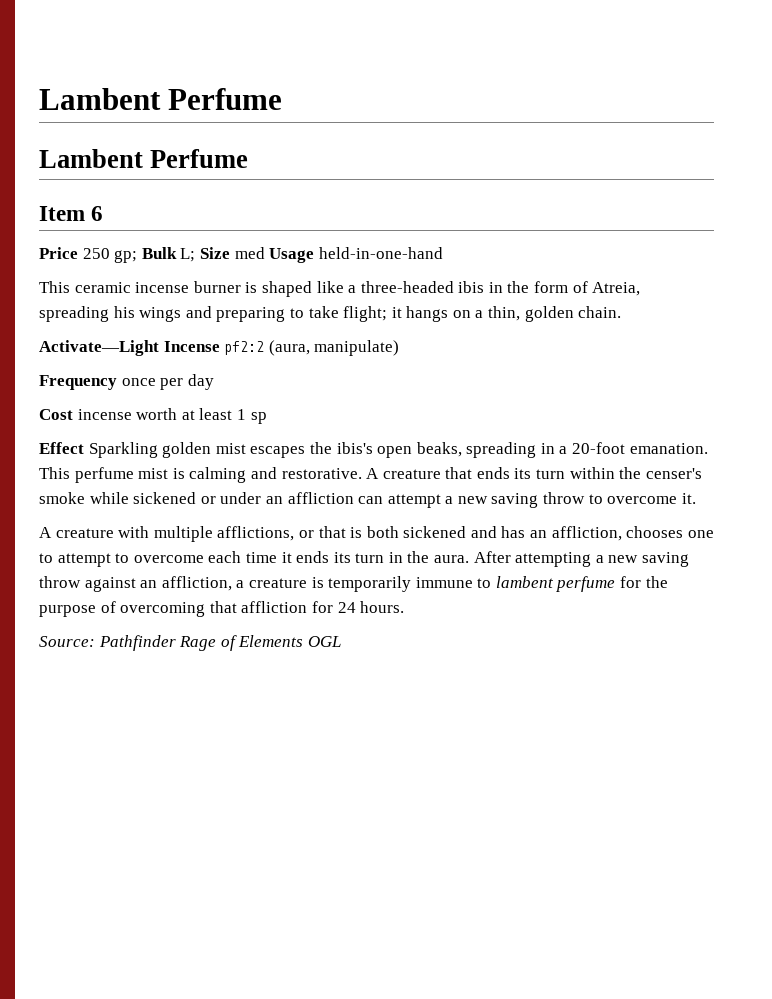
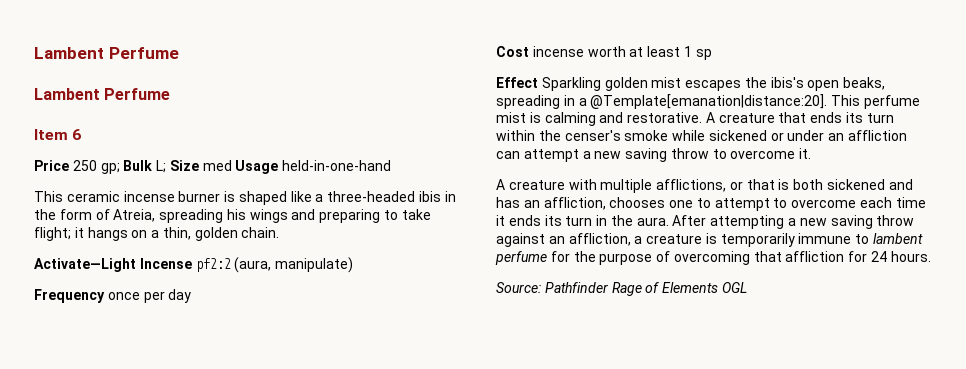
- Effect Sparkling golden mist escapes the ibis's open beaks, spreading in a 20-foot emanation.
+ Effect Sparkling golden mist escapes the ibis's open beaks, spreading in a @Template[emanation|distance:20].

